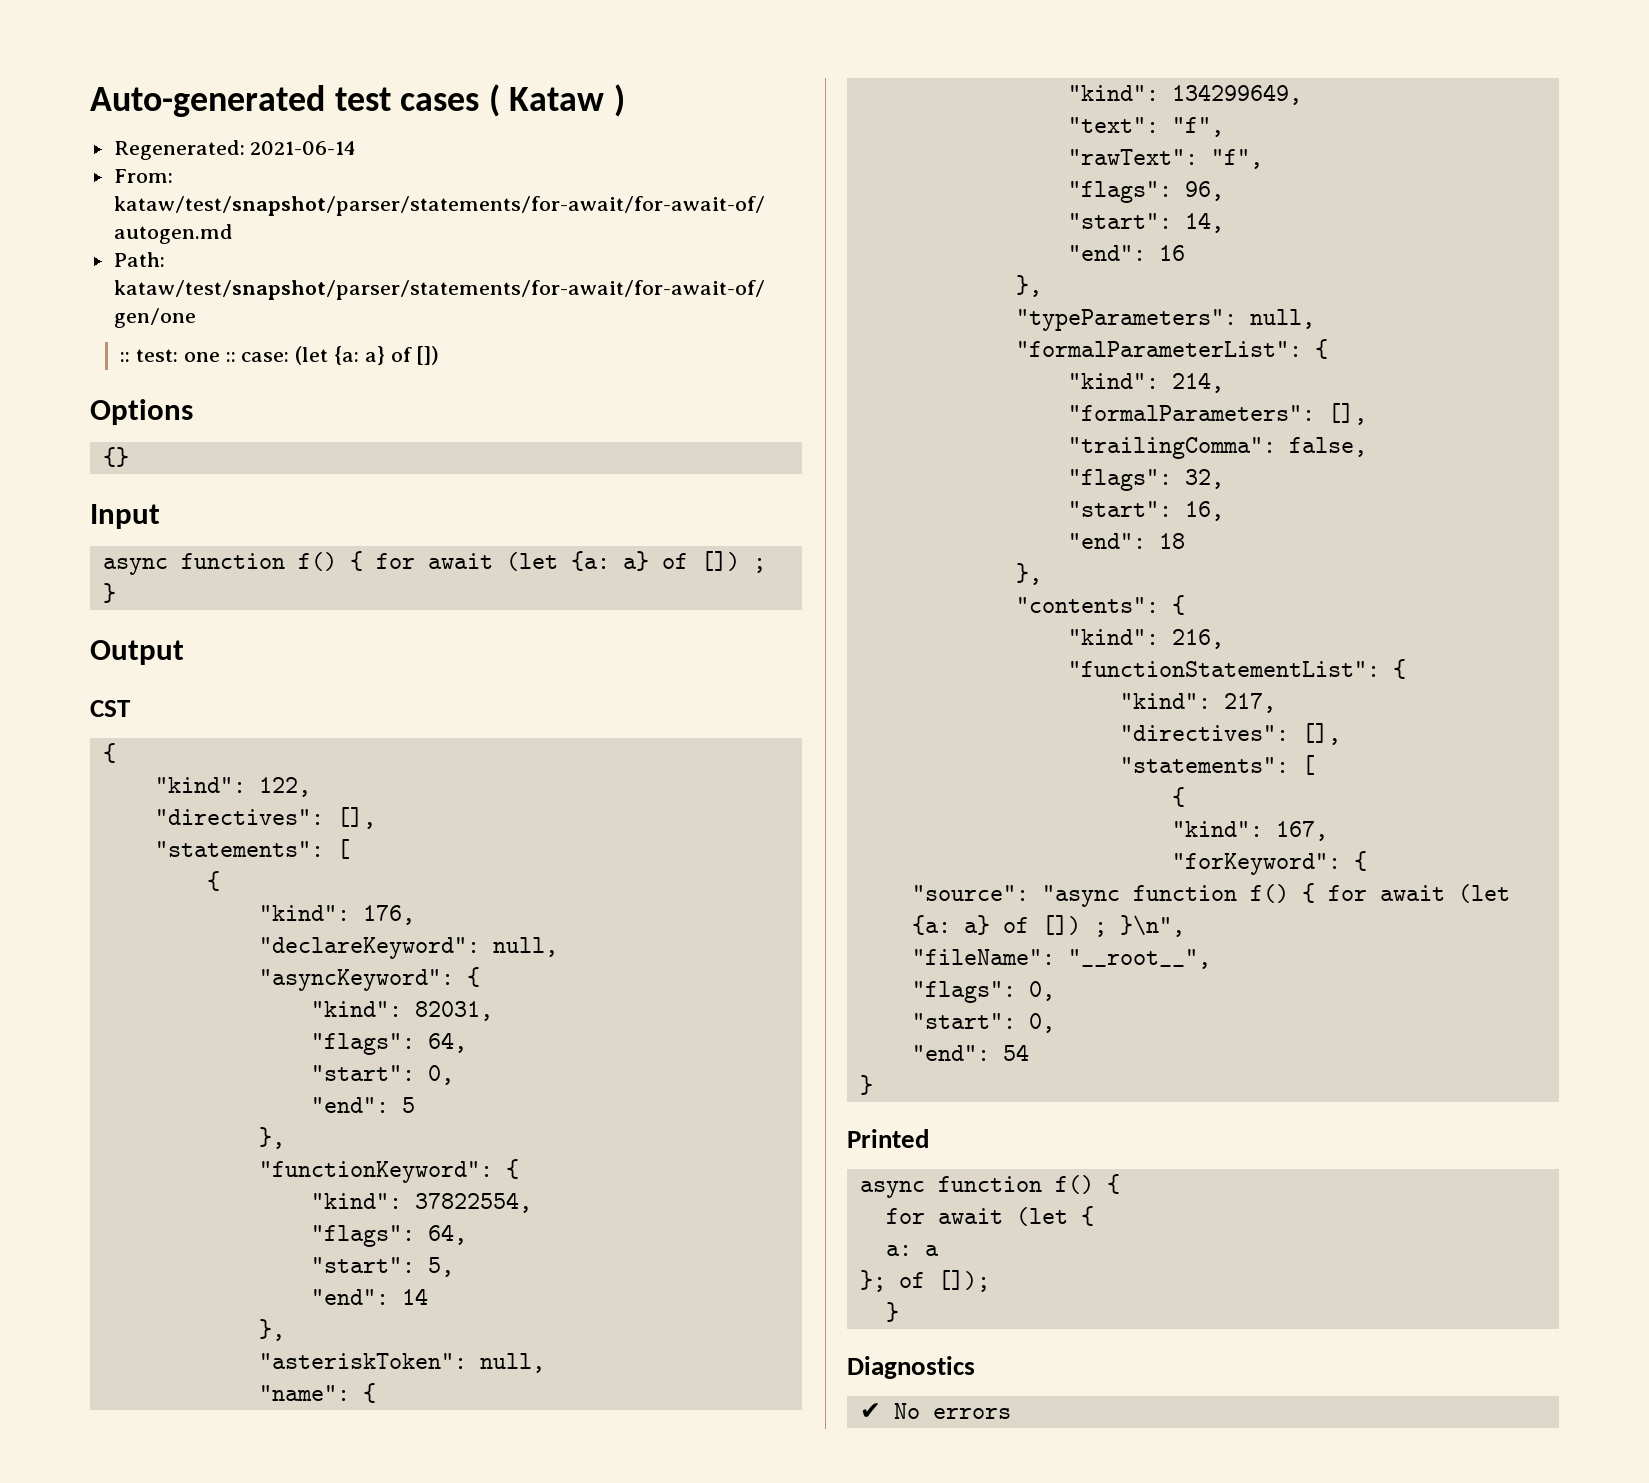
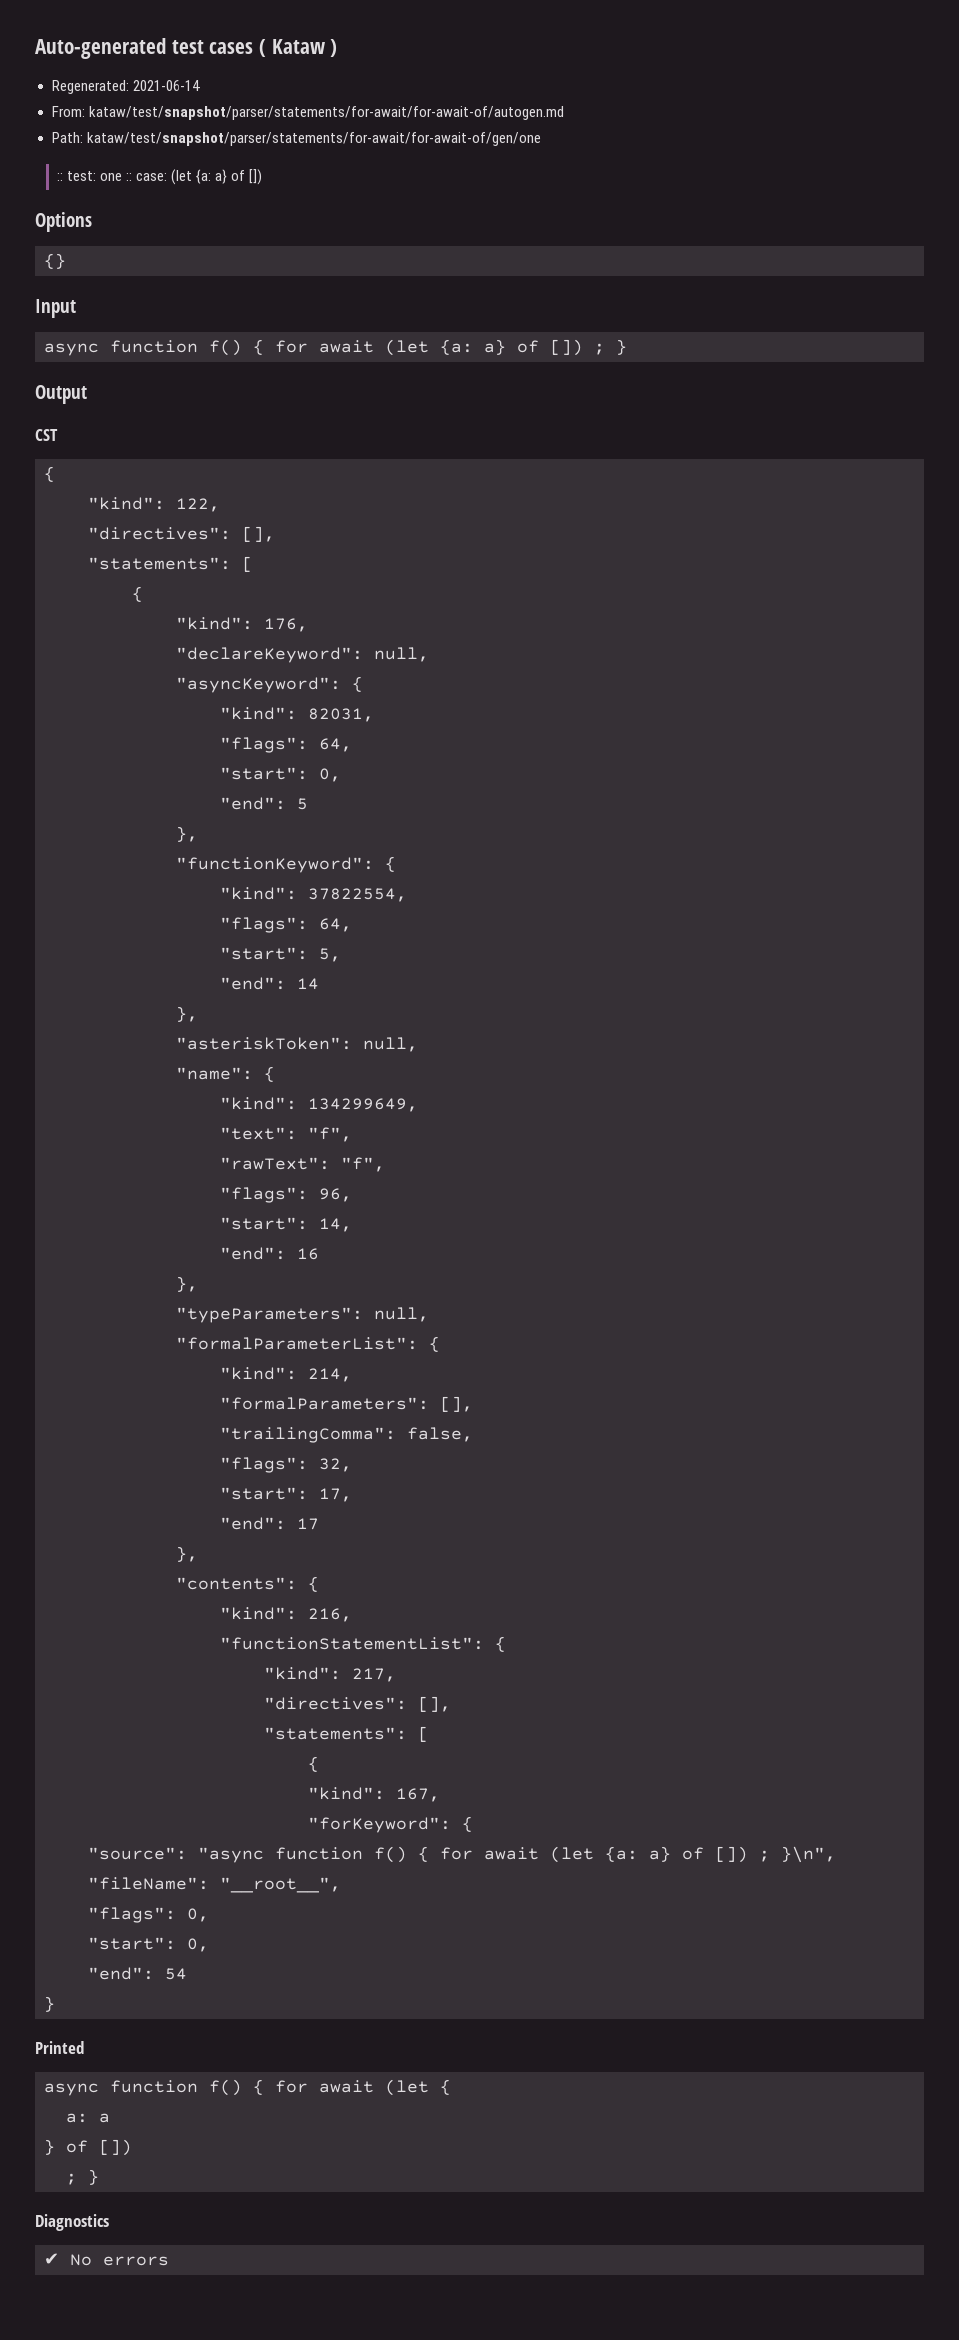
- "start": 16,
- "end": 18
+ "start": 17,
+ "end": 17
  Printed
- async function f() {
- for await (let {
+ async function f() { for await (let {
- }; of []);
- }
+ } of [])
+ ; }

